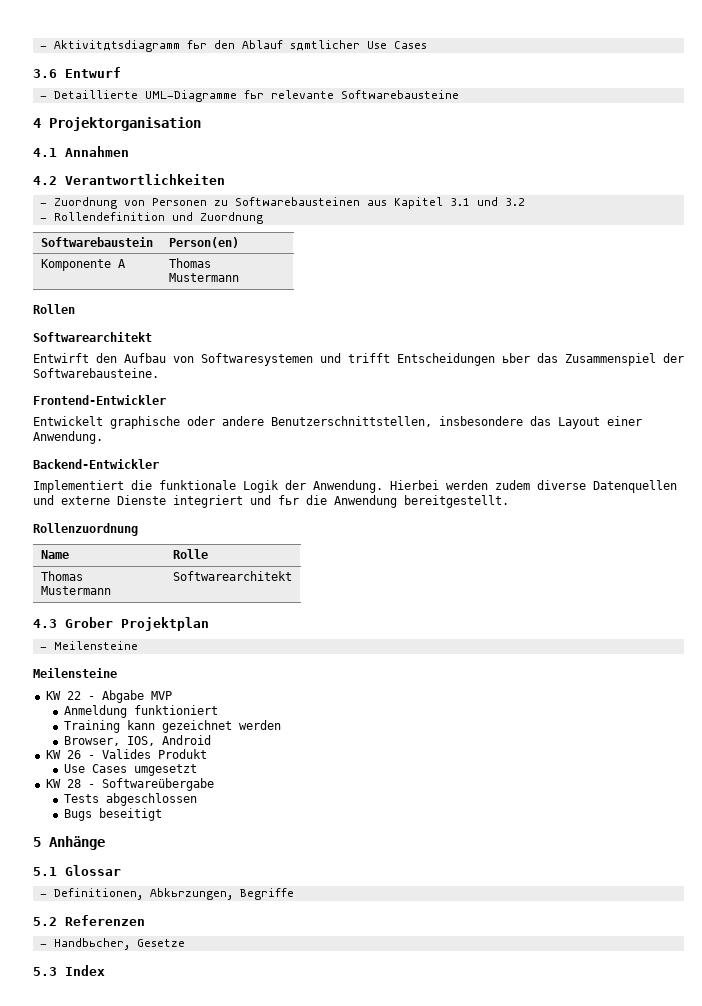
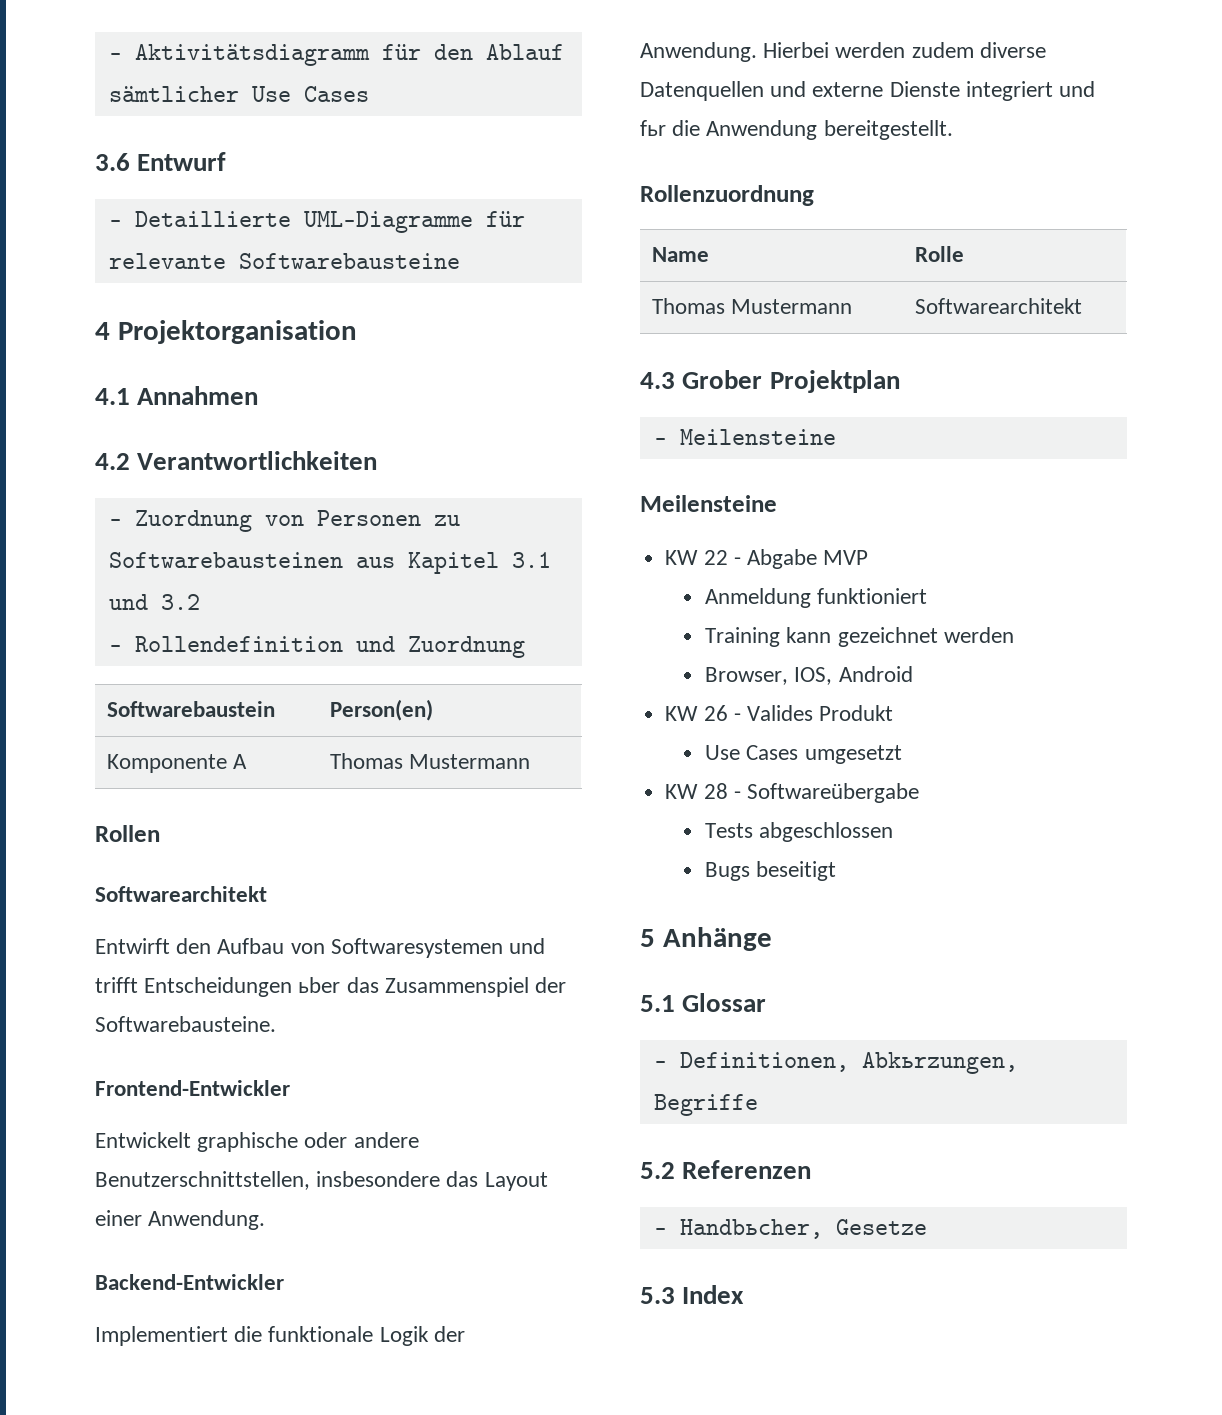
- - Aktivitдtsdiagramm fьr den Ablauf sдmtlicher Use Cases
+ - Aktivitätsdiagramm für den Ablauf sämtlicher Use Cases
- - Detaillierte UML-Diagramme fьr relevante Softwarebausteine
+ - Detaillierte UML-Diagramme für relevante Softwarebausteine

